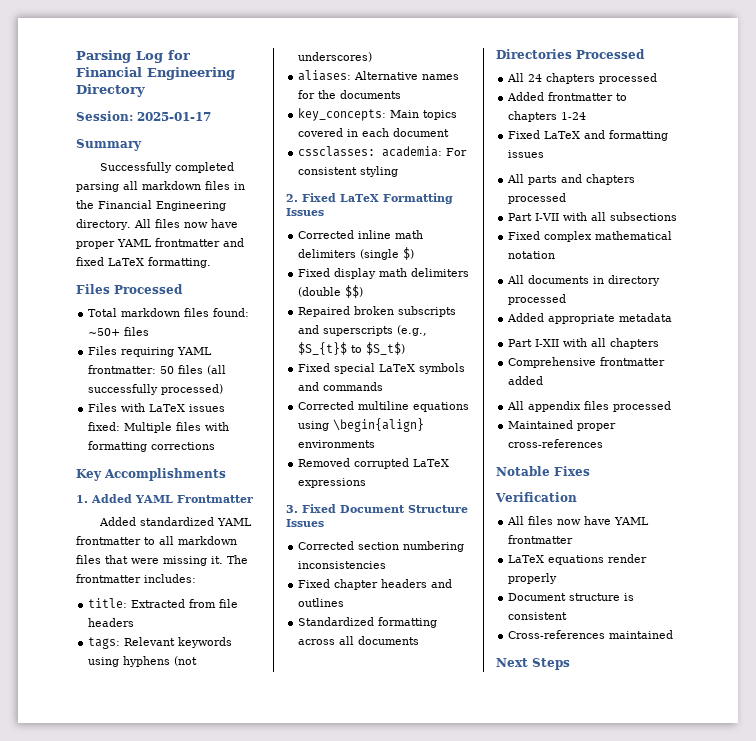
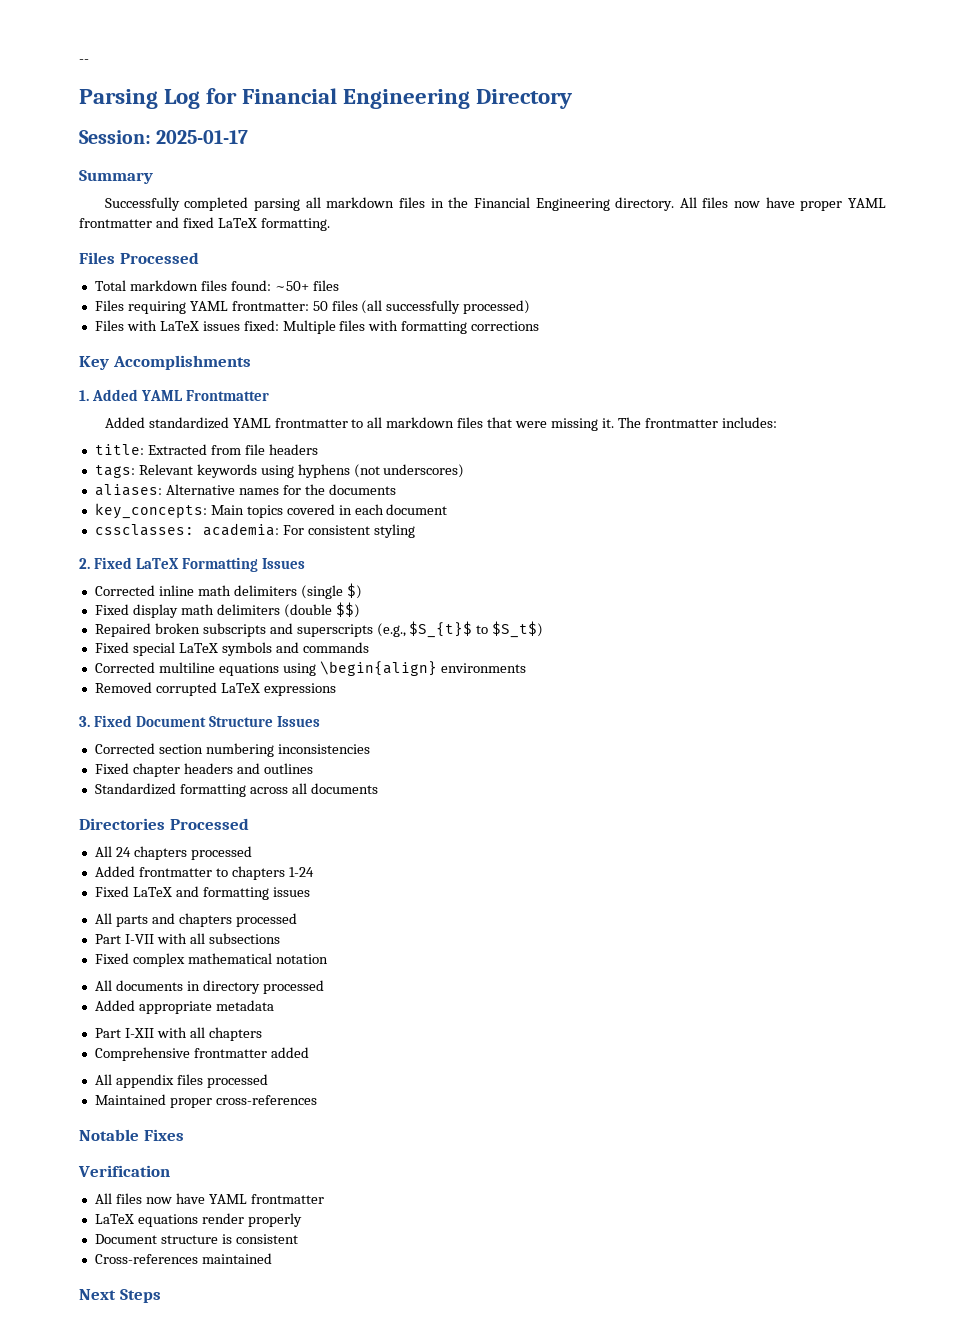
+ --

